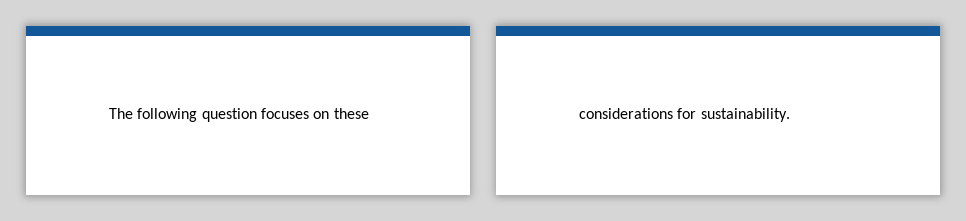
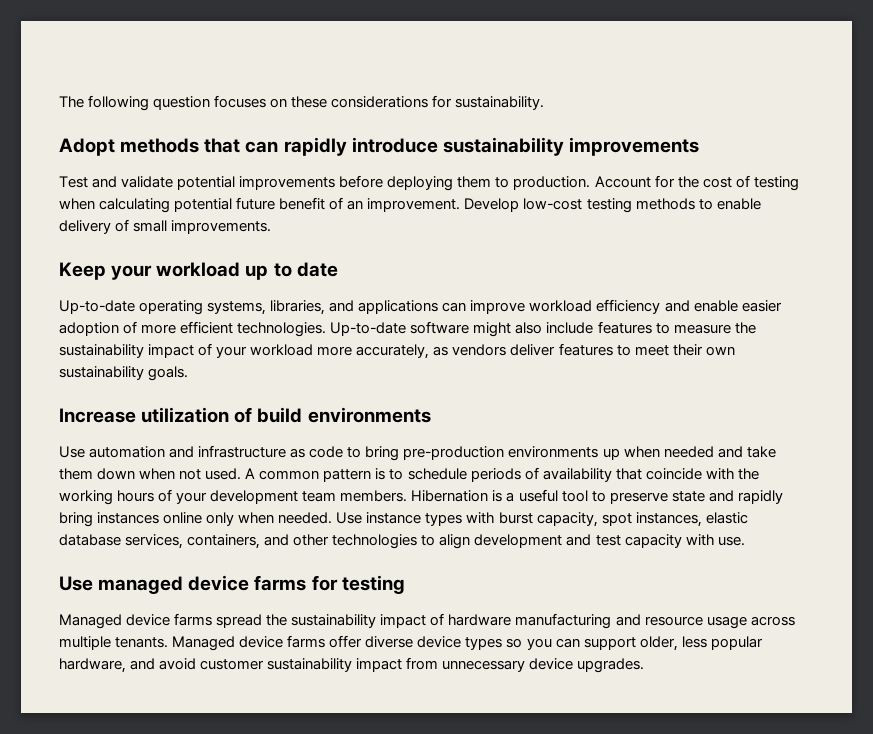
+ Adopt methods that can rapidly introduce sustainability improvements
+ Test and validate potential improvements before deploying them to production. Account for the cost of testing when calculating potential future benefit of an improvement. Develop low-cost testing methods to enable delivery of small improvements.
+ Keep your workload up to date
+ Up-to-date operating systems, libraries, and applications can improve workload efficiency and enable easier adoption of more efficient technologies. Up-to-date software might also include features to measure the sustainability impact of your workload more accurately, as vendors deliver features to meet their own sustainability goals.
+ Increase utilization of build environments
+ Use automation and infrastructure as code to bring pre-production environments up when needed and take them down when not used. A common pattern is to schedule periods of availability that coincide with the working hours of your development team members. Hibernation is a useful tool to preserve state and rapidly bring instances online only when needed. Use instance types with burst capacity, spot instances, elastic database services, containers, and other technologies to align development and test capacity with use.
+ Use managed device farms for testing
+ Managed device farms spread the sustainability impact of hardware manufacturing and resource usage across multiple tenants. Managed device farms offer diverse device types so you can support older, less popular hardware, and avoid customer sustainability impact from unnecessary device upgrades.

